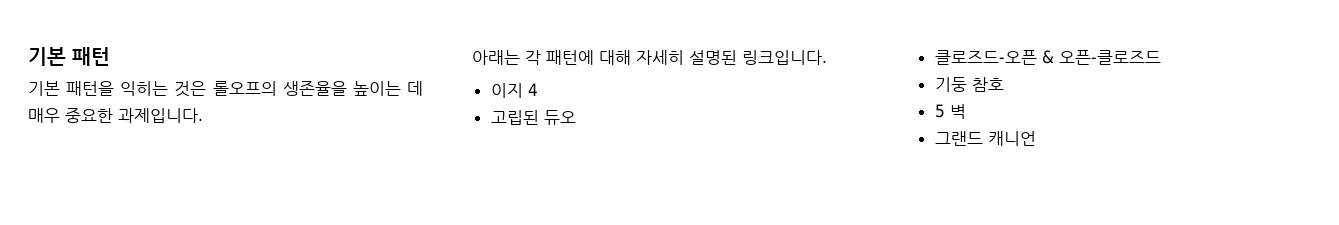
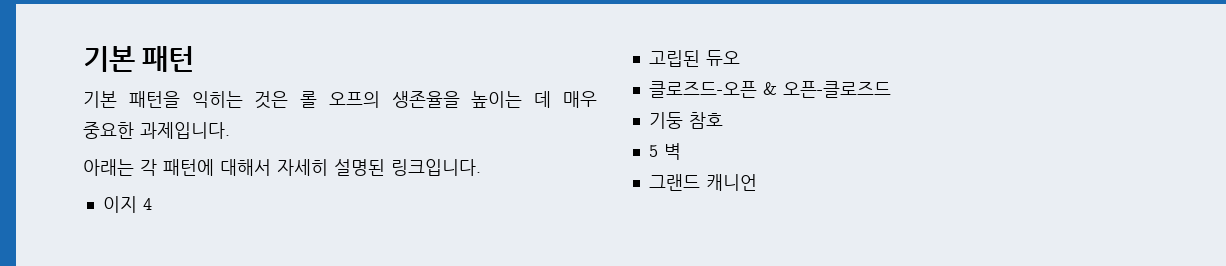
- 기본 패턴을 익히는 것은 롤오프의 생존율을 높이는 데 매우 중요한 과제입니다.
+ 기본 패턴을 익히는 것은 롤 오프의 생존율을 높이는 데 매우 중요한 과제입니다.
- 아래는 각 패턴에 대해 자세히 설명된 링크입니다.
+ 아래는 각 패턴에 대해서 자세히 설명된 링크입니다.

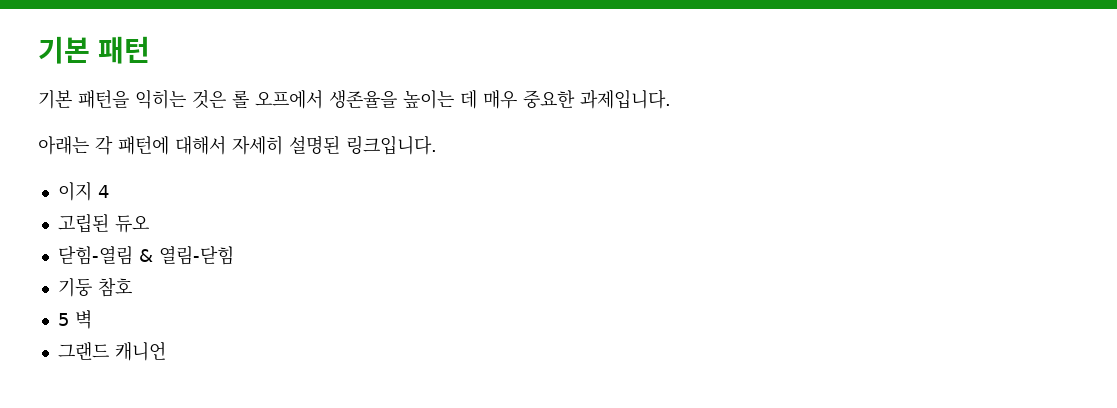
- 기본 패턴을 익히는 것은 롤 오프의 생존율을 높이는 데 매우 중요한 과제입니다.
+ 기본 패턴을 익히는 것은 롤 오프에서 생존율을 높이는 데 매우 중요한 과제입니다.
- 클로즈드-오픈 & 오픈-클로즈드
+ 닫힘-열림 & 열림-닫힘

